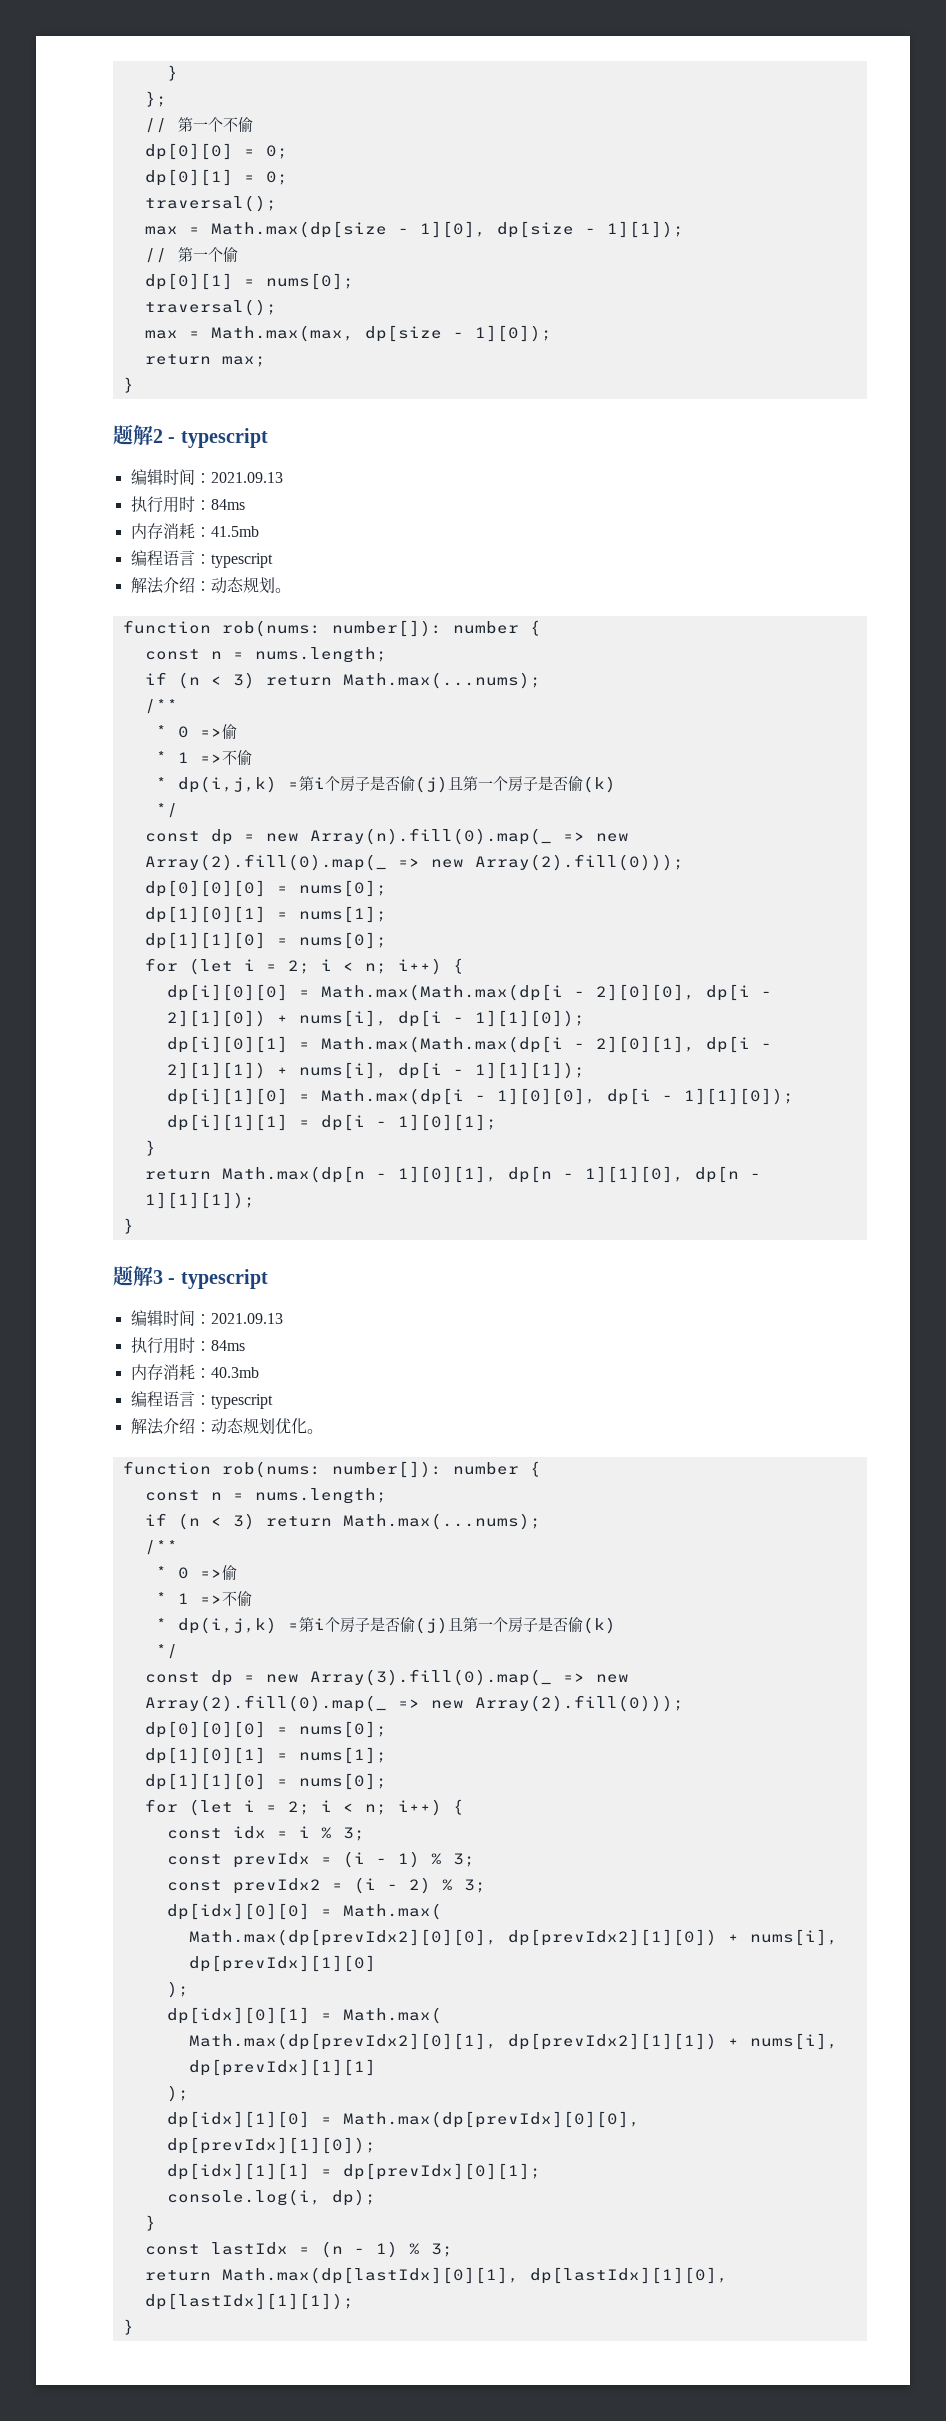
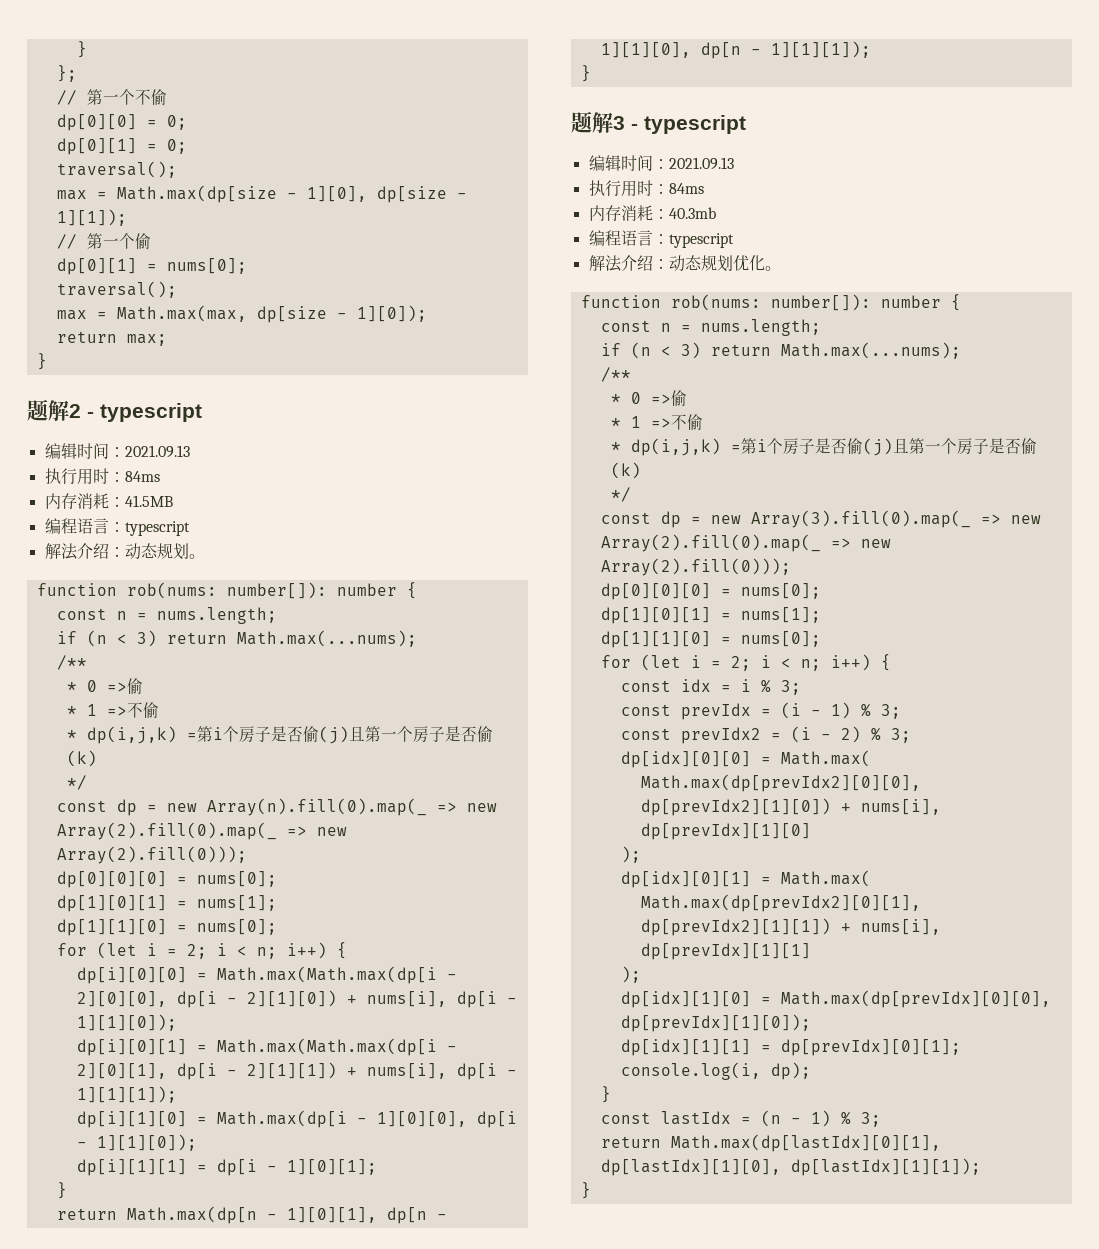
- 内存消耗：41.5mb
+ 内存消耗：41.5MB

